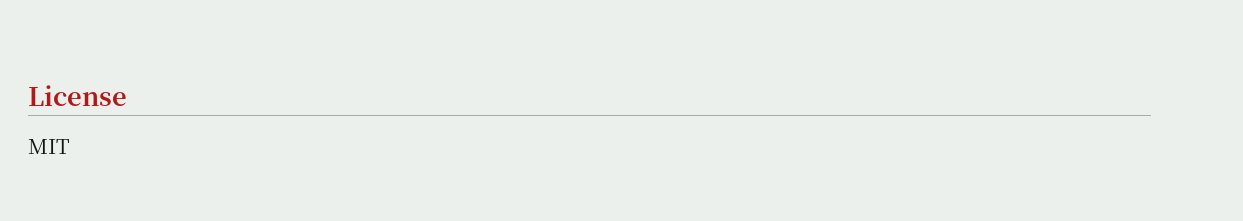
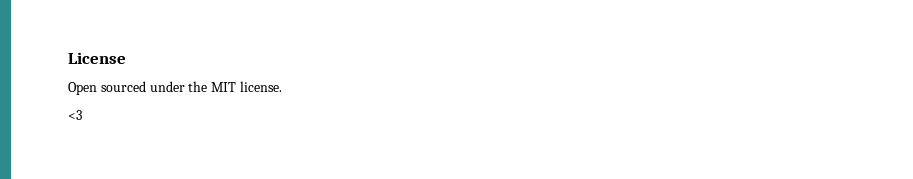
- MIT
+ Open sourced under the MIT license.
+ <3

